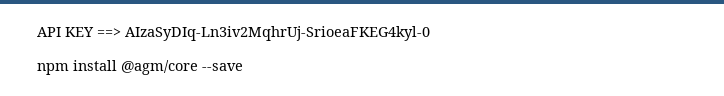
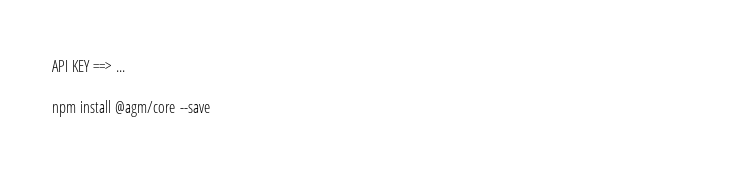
- API KEY ==> AIzaSyDIq-Ln3iv2MqhrUj-SrioeaFKEG4kyl-0
+ API KEY ==> ...

